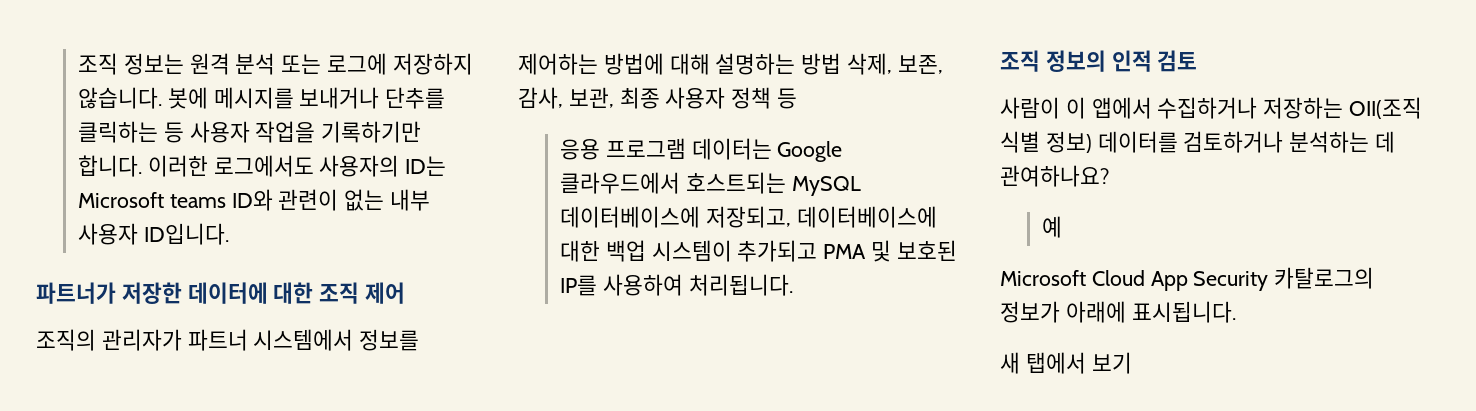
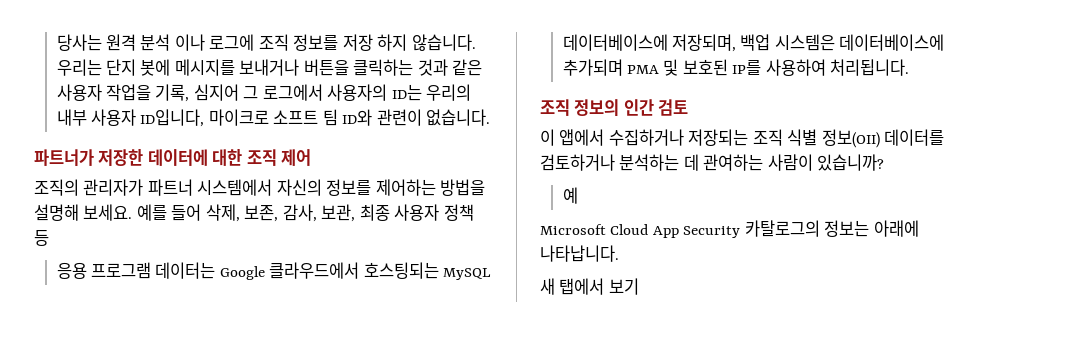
- 조직 정보는 원격 분석 또는 로그에 저장하지 않습니다. 봇에 메시지를 보내거나 단추를 클릭하는 등 사용자 작업을 기록하기만 합니다. 이러한 로그에서도 사용자의 ID는 Microsoft teams ID와 관련이 없는 내부 사용자 ID입니다.
+ 당사는 원격 분석 이나 로그에 조직 정보를 저장 하지 않습니다. 우리는 단지 봇에 메시지를 보내거나 버튼을 클릭하는 것과 같은 사용자 작업을 기록, 심지어 그 로그에서 사용자의 ID는 우리의 내부 사용자 ID입니다, 마이크로 소프트 팀 ID와 관련이 없습니다.
- 조직의 관리자가 파트너 시스템에서 정보를 제어하는 방법에 대해 설명하는 방법 삭제, 보존, 감사, 보관, 최종 사용자 정책 등
+ 조직의 관리자가 파트너 시스템에서 자신의 정보를 제어하는 방법을 설명해 보세요. 예를 들어 삭제, 보존, 감사, 보관, 최종 사용자 정책 등
- 응용 프로그램 데이터는 Google 클라우드에서 호스트되는 MySQL 데이터베이스에 저장되고, 데이터베이스에 대한 백업 시스템이 추가되고 PMA 및 보호된 IP를 사용하여 처리됩니다.
+ 응용 프로그램 데이터는 Google 클라우드에서 호스팅되는 MySQL 데이터베이스에 저장되며, 백업 시스템은 데이터베이스에 추가되며 PMA 및 보호된 IP를 사용하여 처리됩니다.
- 조직 정보의 인적 검토
+ 조직 정보의 인간 검토
- 사람이 이 앱에서 수집하거나 저장하는 OII(조직 식별 정보) 데이터를 검토하거나 분석하는 데 관여하나요?
+ 이 앱에서 수집하거나 저장되는 조직 식별 정보(OII) 데이터를 검토하거나 분석하는 데 관여하는 사람이 있습니까?
- Microsoft Cloud App Security 카탈로그의 정보가 아래에 표시됩니다.
+ Microsoft Cloud App Security 카탈로그의 정보는 아래에 나타납니다.

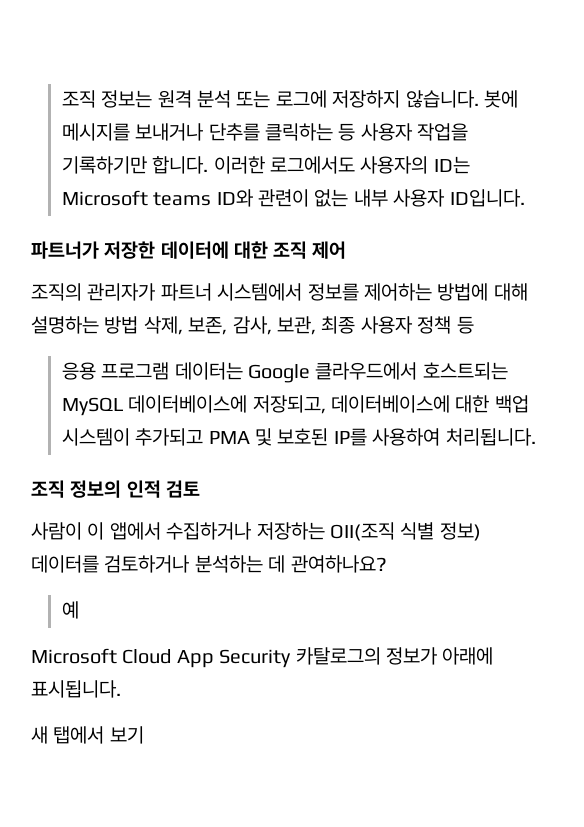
- 당사는 원격 분석 이나 로그에 조직 정보를 저장 하지 않습니다. 우리는 단지 봇에 메시지를 보내거나 버튼을 클릭하는 것과 같은 사용자 작업을 기록, 심지어 그 로그에서 사용자의 ID는 우리의 내부 사용자 ID입니다, 마이크로 소프트 팀 ID와 관련이 없습니다.
+ 조직 정보는 원격 분석 또는 로그에 저장하지 않습니다. 봇에 메시지를 보내거나 단추를 클릭하는 등 사용자 작업을 기록하기만 합니다. 이러한 로그에서도 사용자의 ID는 Microsoft teams ID와 관련이 없는 내부 사용자 ID입니다.
- 조직의 관리자가 파트너 시스템에서 자신의 정보를 제어하는 방법을 설명해 보세요. 예를 들어 삭제, 보존, 감사, 보관, 최종 사용자 정책 등
+ 조직의 관리자가 파트너 시스템에서 정보를 제어하는 방법에 대해 설명하는 방법 삭제, 보존, 감사, 보관, 최종 사용자 정책 등
- 응용 프로그램 데이터는 Google 클라우드에서 호스팅되는 MySQL 데이터베이스에 저장되며, 백업 시스템은 데이터베이스에 추가되며 PMA 및 보호된 IP를 사용하여 처리됩니다.
+ 응용 프로그램 데이터는 Google 클라우드에서 호스트되는 MySQL 데이터베이스에 저장되고, 데이터베이스에 대한 백업 시스템이 추가되고 PMA 및 보호된 IP를 사용하여 처리됩니다.
- 조직 정보의 인간 검토
+ 조직 정보의 인적 검토
- 이 앱에서 수집하거나 저장되는 조직 식별 정보(OII) 데이터를 검토하거나 분석하는 데 관여하는 사람이 있습니까?
+ 사람이 이 앱에서 수집하거나 저장하는 OII(조직 식별 정보) 데이터를 검토하거나 분석하는 데 관여하나요?
- Microsoft Cloud App Security 카탈로그의 정보는 아래에 나타납니다.
+ Microsoft Cloud App Security 카탈로그의 정보가 아래에 표시됩니다.

